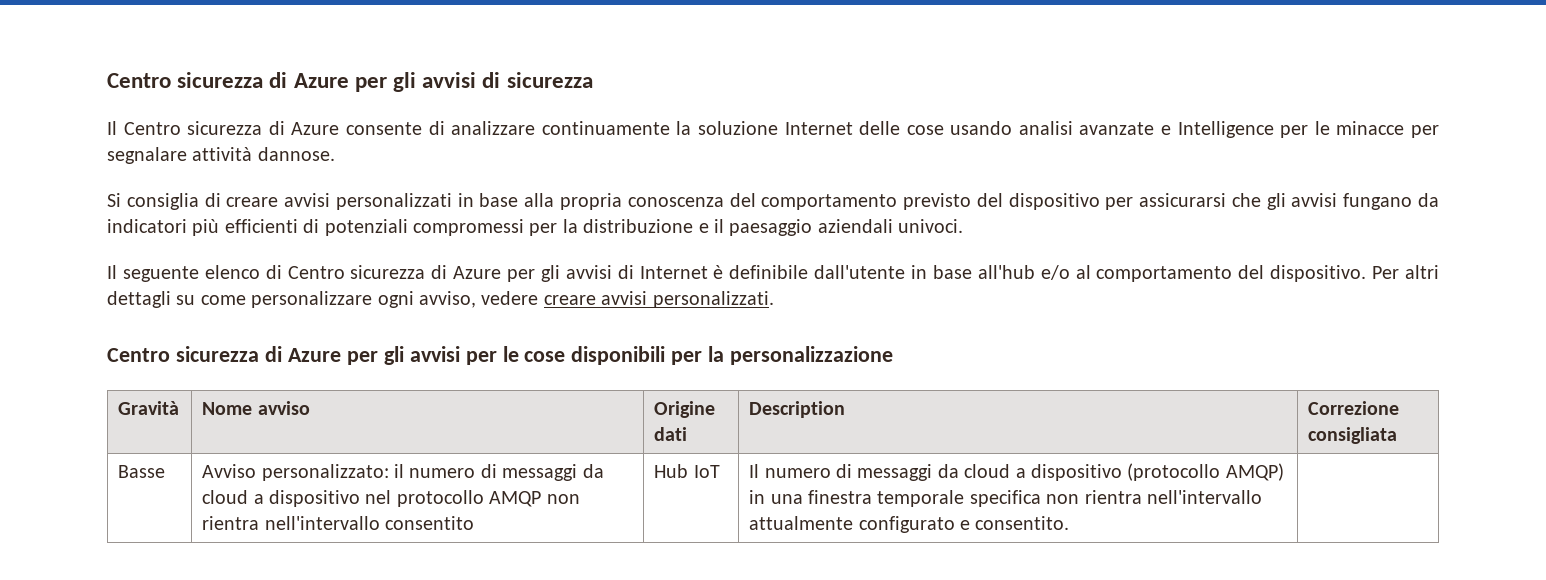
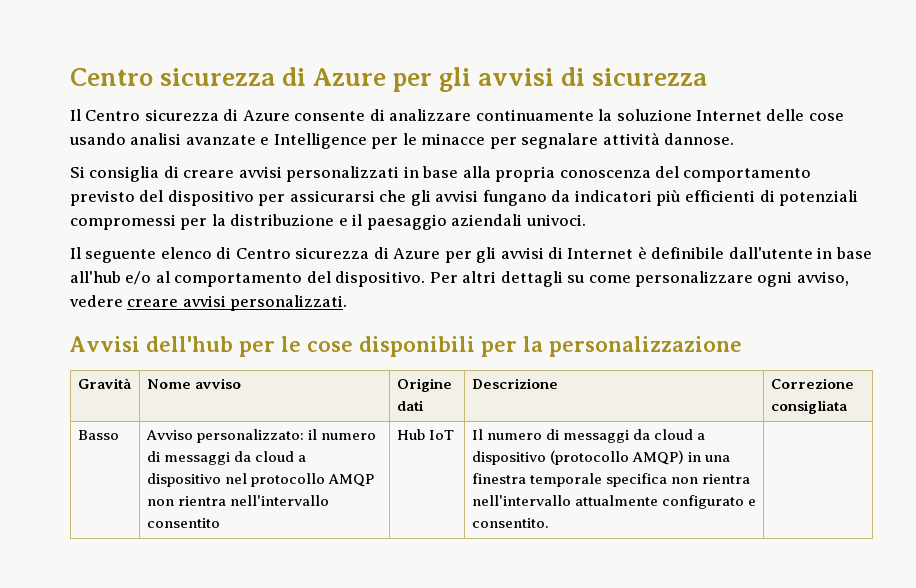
- Centro sicurezza di Azure per gli avvisi per le cose disponibili per la personalizzazione
+ Avvisi dell'hub per le cose disponibili per la personalizzazione
- Gravità | Nome avviso | Origine dati | Description | Correzione consigliata
+ Gravità | Nome avviso | Origine dati | Descrizione | Correzione consigliata
- Basse
+ Basso

